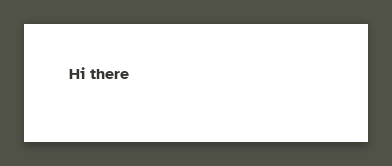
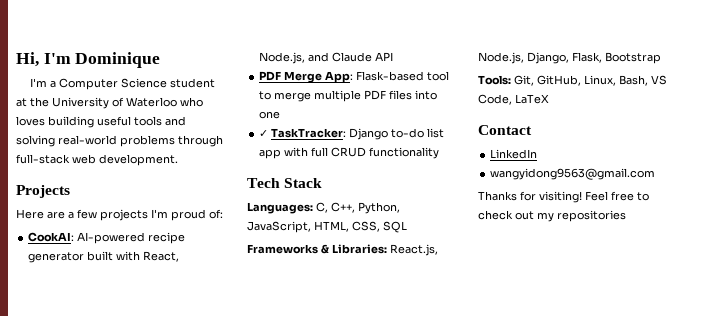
- Hi there
+ Hi, I'm Dominique
+ I'm a Computer Science student at the University of Waterloo who loves building useful tools and solving real-world problems through full-stack web development.
+ Projects
+ Here are a few projects I'm proud of:
+ CookAI: AI-powered recipe generator built with React, Node.js, and Claude API
+ PDF Merge App: Flask-based tool to merge multiple PDF files into one
+ ✓ TaskTracker: Django to-do list app with full CRUD functionality
+ Tech Stack
+ Languages: C, C++, Python, JavaScript, HTML, CSS, SQL
+ Frameworks & Libraries: React.js, Node.js, Django, Flask, Bootstrap
+ Tools: Git, GitHub, Linux, Bash, VS Code, LaTeX
+ Contact
+ LinkedIn
+ wangyidong9563@gmail.com
+ Thanks for visiting! Feel free to check out my repositories

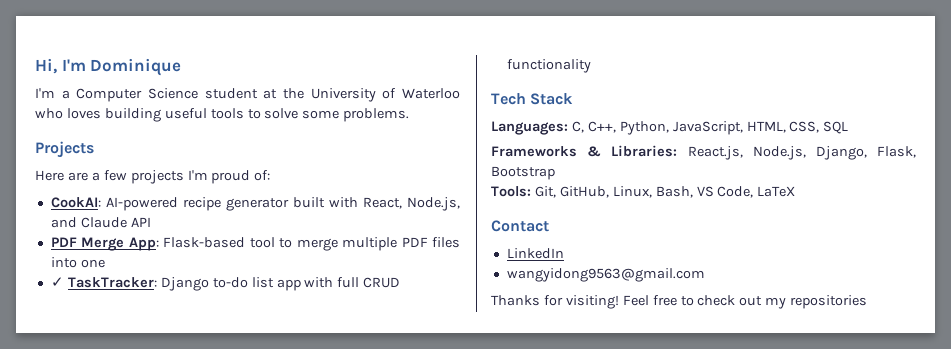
- I'm a Computer Science student at the University of Waterloo who loves building useful tools and solving real-world problems through full-stack web development.
+ I'm a Computer Science student at the University of Waterloo who loves building useful tools to solve some problems.

